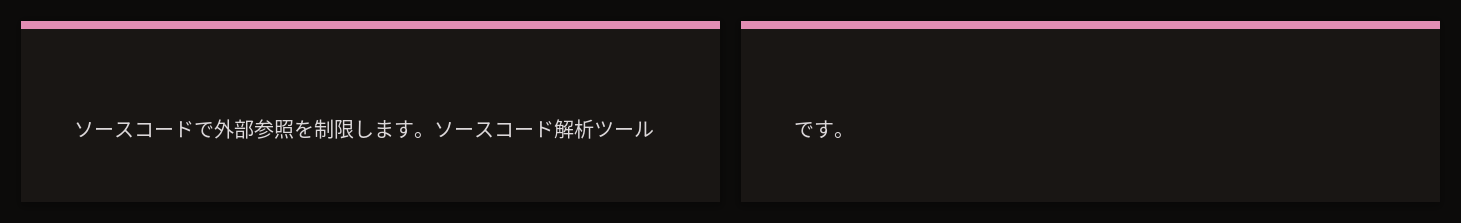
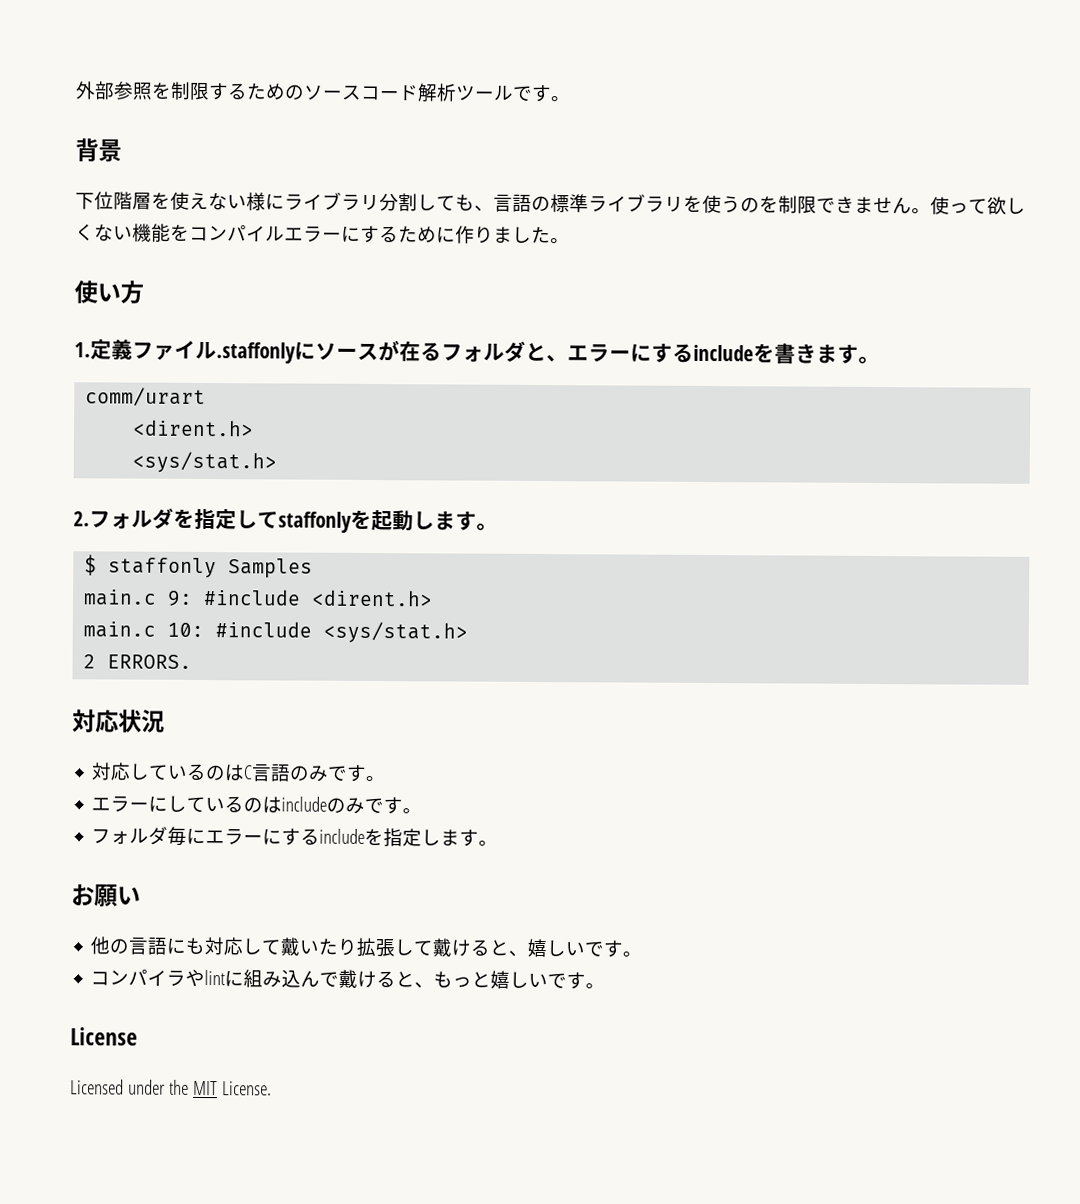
- ソースコードで外部参照を制限します。ソースコード解析ツールです。
+ 外部参照を制限するためのソースコード解析ツールです。
+ 背景
+ 下位階層を使えない様にライブラリ分割しても、言語の標準ライブラリを使うのを制限できません。使って欲しくない機能をコンパイルエラーにするために作りました。
+ 使い方
+ 1.定義ファイル.staffonlyにソースが在るフォルダと、エラーにするincludeを書きます。
+ comm/urart
+ <dirent.h>
+ <sys/stat.h>
+ 2.フォルダを指定してstaffonlyを起動します。
+ $ staffonly Samples
+ main.c 9: #include <dirent.h>
+ main.c 10: #include <sys/stat.h>
+ 2 ERRORS.
+ 対応状況
+ 対応しているのはC言語のみです。
+ エラーにしているのはincludeのみです。
+ フォルダ毎にエラーにするincludeを指定します。
+ お願い
+ 他の言語にも対応して戴いたり拡張して戴けると、嬉しいです。
+ コンパイラやlintに組み込んで戴けると、もっと嬉しいです。
+ License
+ Licensed under the MIT License.

